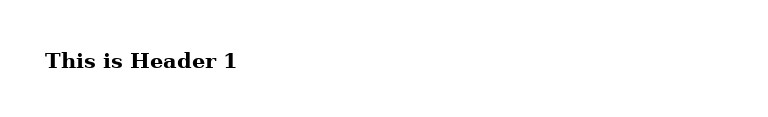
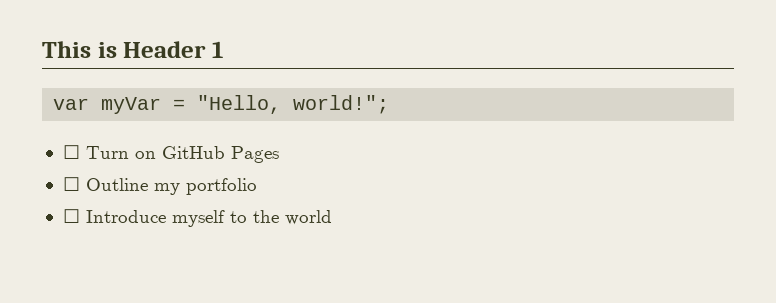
+ var myVar = "Hello, world!";
+ ☐ Turn on GitHub Pages
+ ☐ Outline my portfolio
+ ☐ Introduce myself to the world

